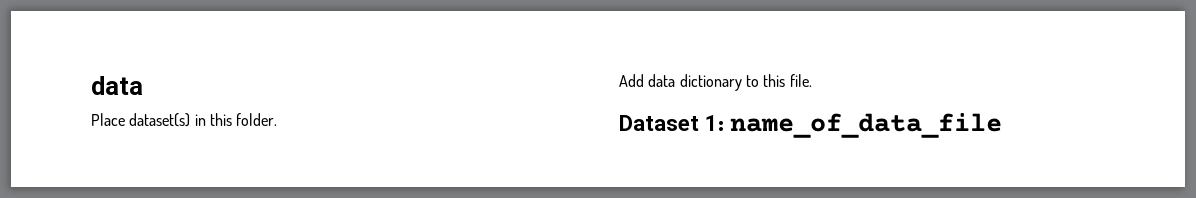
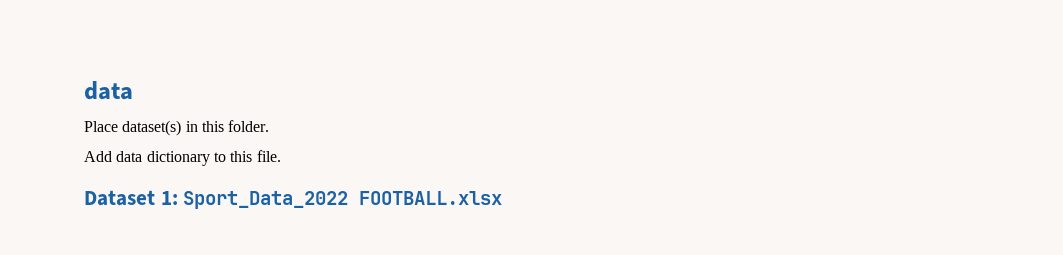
- Dataset 1: name_of_data_file
+ Dataset 1: Sport_Data_2022 FOOTBALL.xlsx

